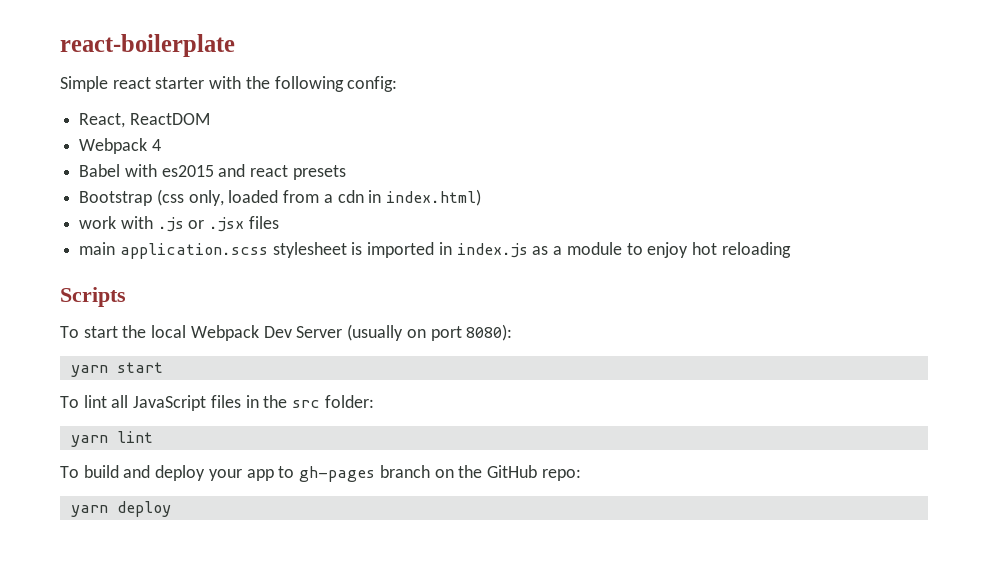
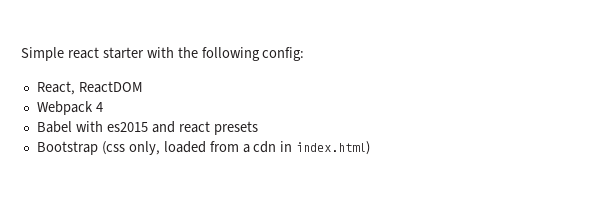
- react-boilerplate
- work with .js or .jsx files
- main application.scss stylesheet is imported in index.js as a module to enjoy hot reloading
- Scripts
- To start the local Webpack Dev Server (usually on port 8080):
- yarn start
- To lint all JavaScript files in the src folder:
- yarn lint
- To build and deploy your app to gh-pages branch on the GitHub repo:
- yarn deploy

